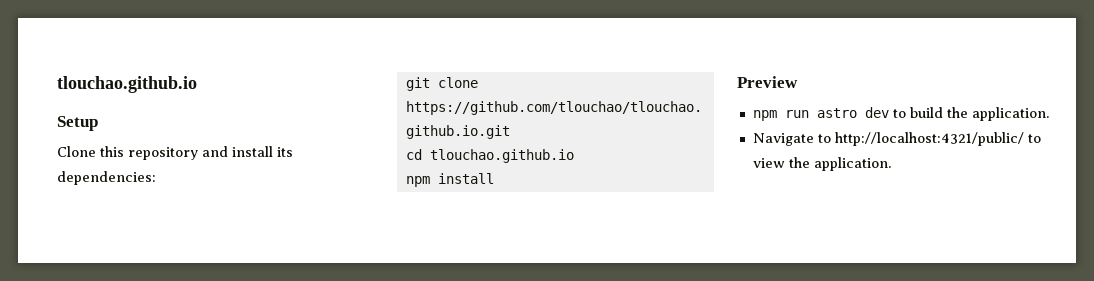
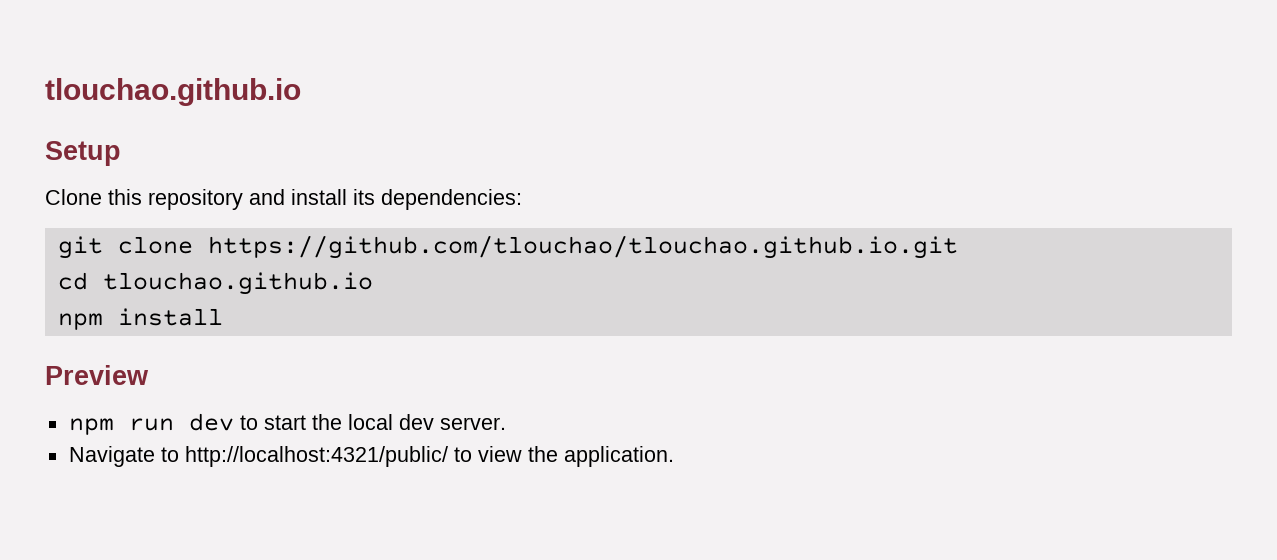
- npm run astro dev to build the application.
+ npm run dev to start the local dev server.

